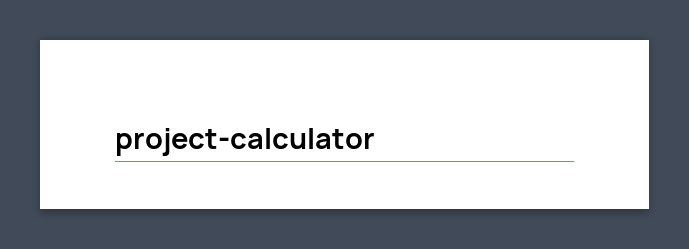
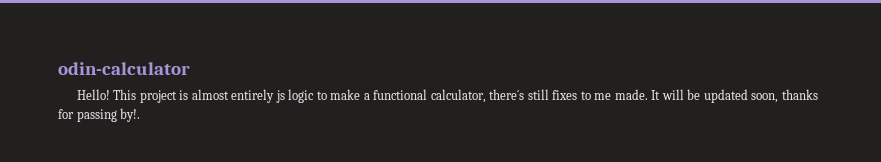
- project-calculator
+ odin-calculator
+ Hello! This project is almost entirely js logic to make a functional calculator, there´s still fixes to me made. It will be updated soon, thanks for passing by!.

